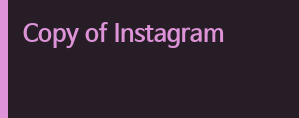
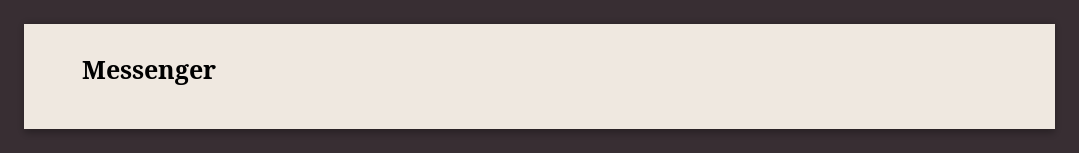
- Copy of Instagram
+ Messenger

